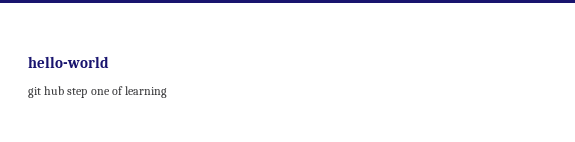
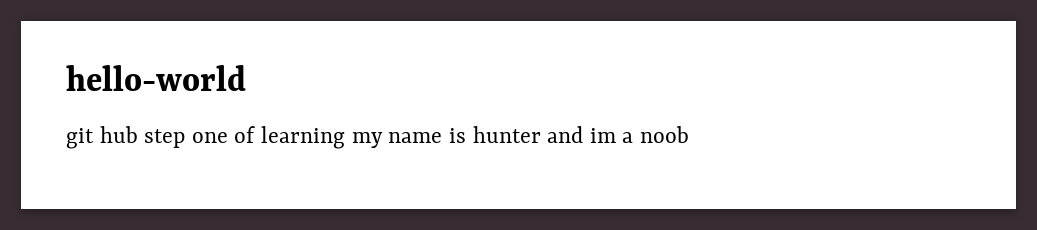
- git hub step one of learning
+ git hub step one of learning my name is hunter and im a noob

